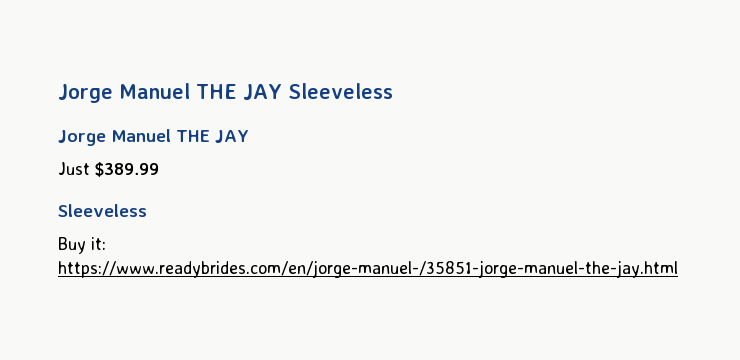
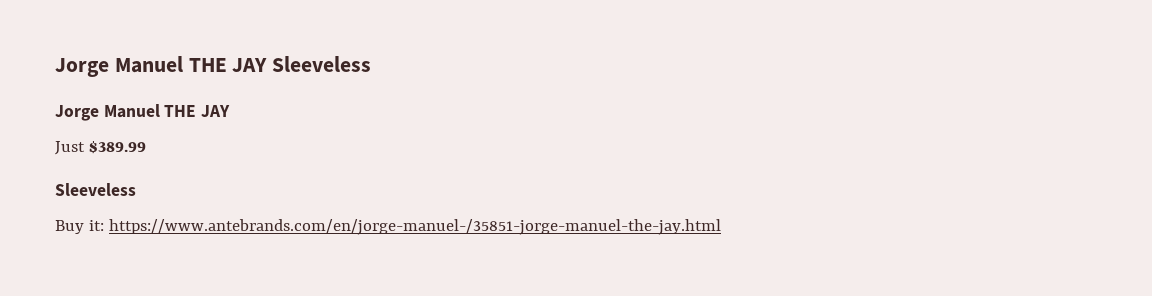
- Buy it: https://www.readybrides.com/en/jorge-manuel-/35851-jorge-manuel-the-jay.html
+ Buy it: https://www.antebrands.com/en/jorge-manuel-/35851-jorge-manuel-the-jay.html

